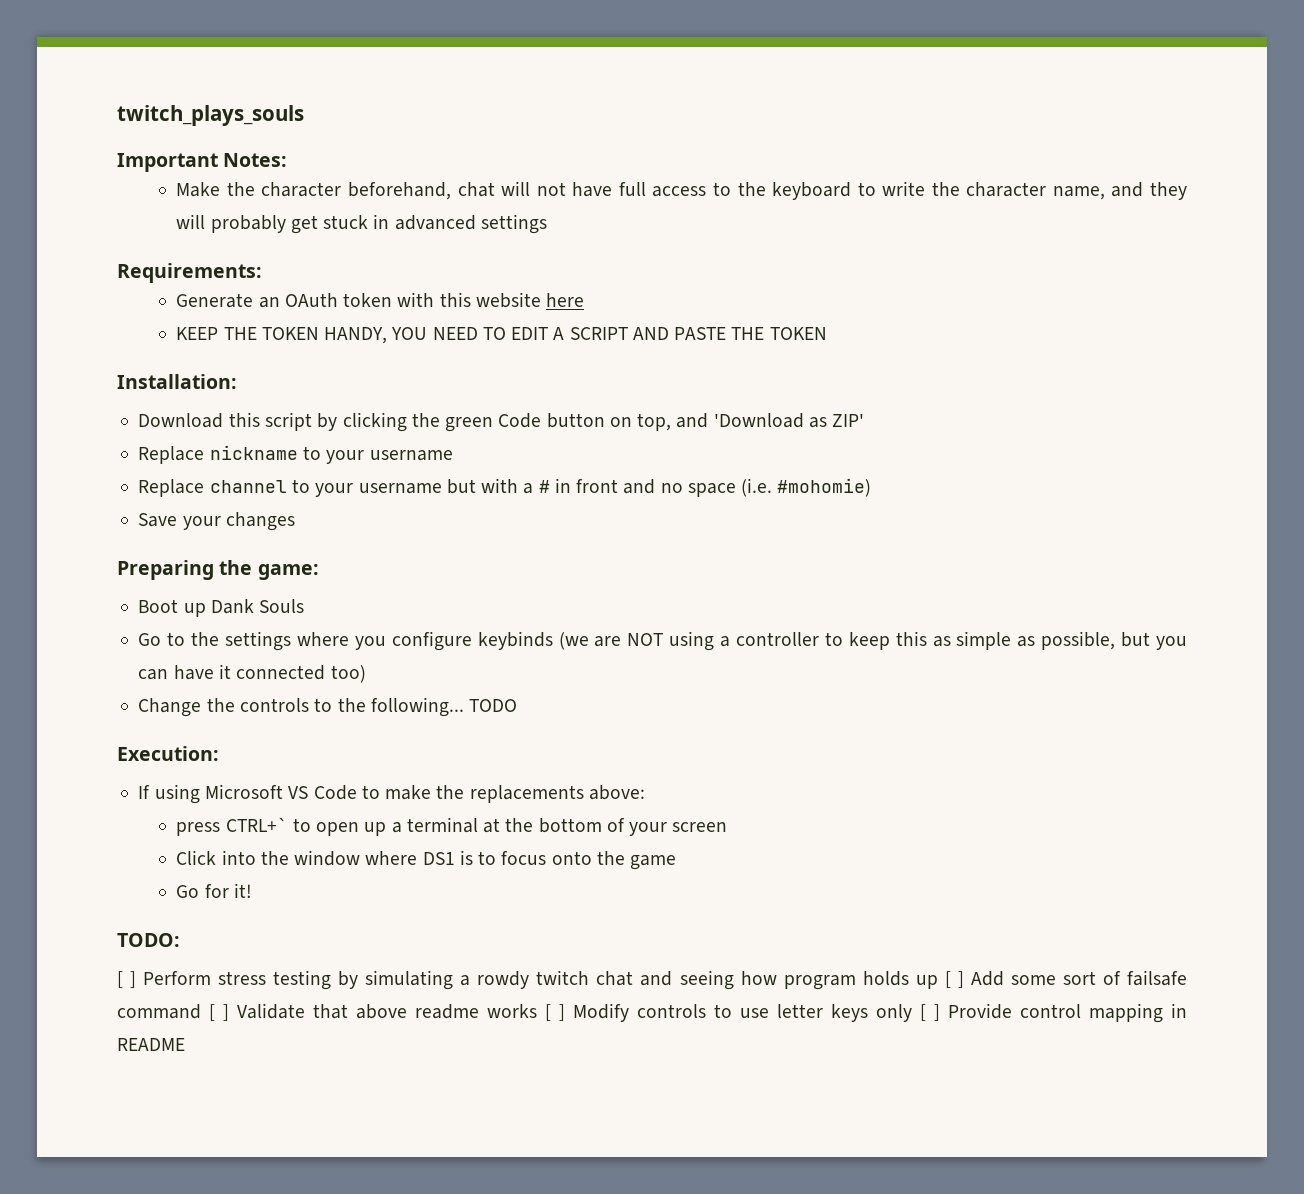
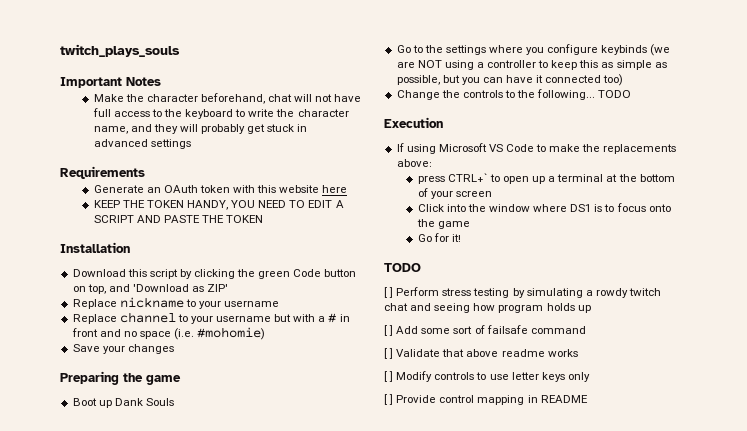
- Important Notes:
+ Important Notes
- Requirements:
+ Requirements
- Installation:
+ Installation
- Preparing the game:
+ Preparing the game
- Execution:
+ Execution
  Go for it!
- TODO:
+ TODO
- [ ] Perform stress testing by simulating a rowdy twitch chat and seeing how program holds up [ ] Add some sort of failsafe command [ ] Validate that above readme works [ ] Modify controls to use letter keys only [ ] Provide control mapping in README
+ [ ] Perform stress testing by simulating a rowdy twitch chat and seeing how program holds up
+ [ ] Add some sort of failsafe command
+ [ ] Validate that above readme works
+ [ ] Modify controls to use letter keys only
+ [ ] Provide control mapping in README

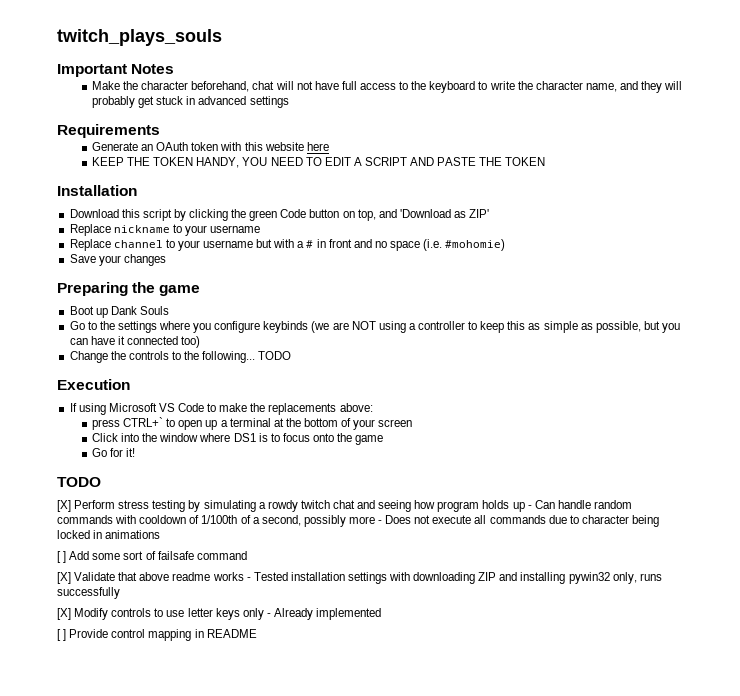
- [ ] Perform stress testing by simulating a rowdy twitch chat and seeing how program holds up
+ [X] Perform stress testing by simulating a rowdy twitch chat and seeing how program holds up - Can handle random commands with cooldown of 1/100th of a second, possibly more - Does not execute all commands due to character being locked in animations
- [ ] Validate that above readme works
- [ ] Modify controls to use letter keys only
+ [X] Validate that above readme works - Tested installation settings with downloading ZIP and installing pywin32 only, runs successfully
+ [X] Modify controls to use letter keys only - Already implemented

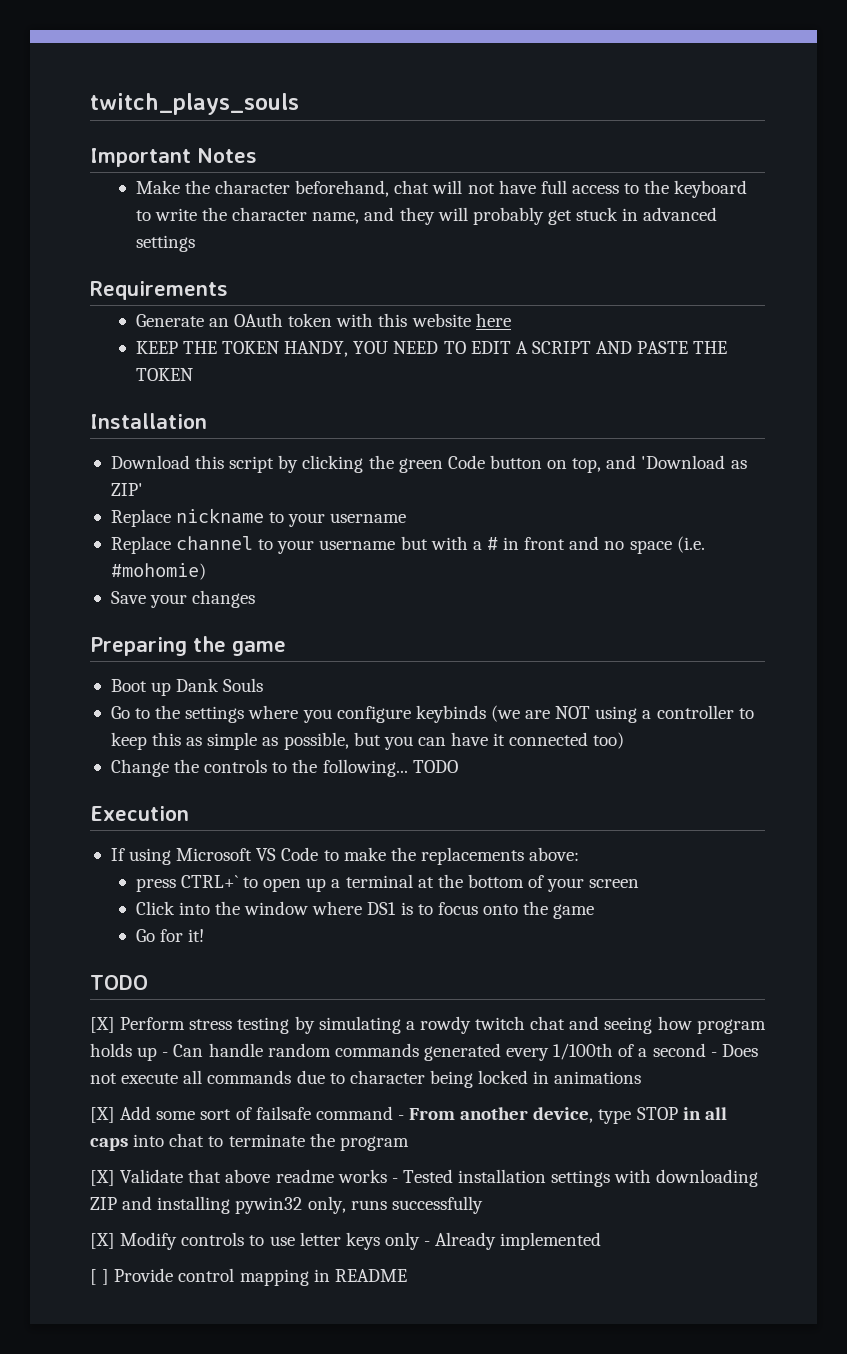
- [X] Perform stress testing by simulating a rowdy twitch chat and seeing how program holds up - Can handle random commands with cooldown of 1/100th of a second, possibly more - Does not execute all commands due to character being locked in animations
+ [X] Perform stress testing by simulating a rowdy twitch chat and seeing how program holds up - Can handle random commands generated every 1/100th of a second - Does not execute all commands due to character being locked in animations
- [ ] Add some sort of failsafe command
+ [X] Add some sort of failsafe command - From another device, type STOP in all caps into chat to terminate the program

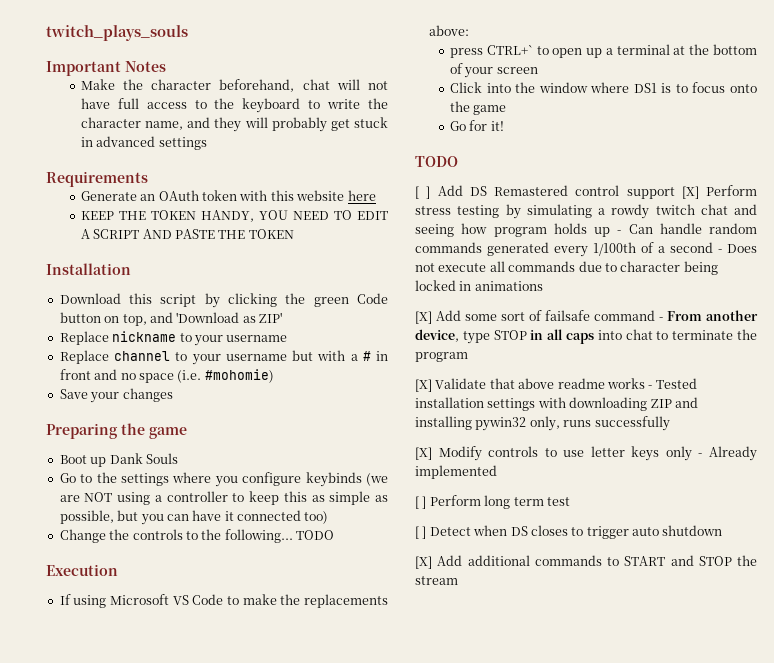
- [X] Perform stress testing by simulating a rowdy twitch chat and seeing how program holds up - Can handle random commands generated every 1/100th of a second - Does not execute all commands due to character being locked in animations
+ [ ] Add DS Remastered control support [X] Perform stress testing by simulating a rowdy twitch chat and seeing how program holds up - Can handle random commands generated every 1/100th of a second - Does not execute all commands due to character being locked in animations
- [ ] Provide control mapping in README
+ [ ] Perform long term test
+ [ ] Detect when DS closes to trigger auto shutdown
+ [X] Add additional commands to START and STOP the stream

